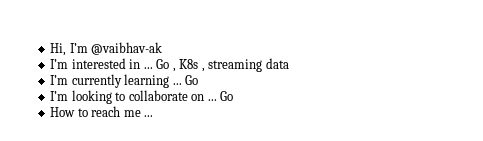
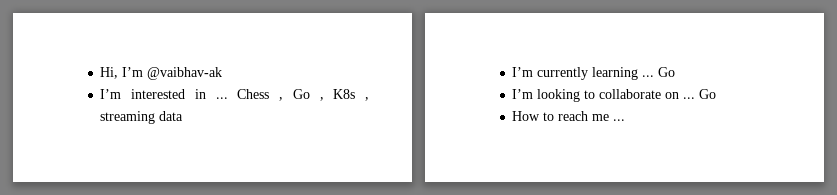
- Go , K8s , streaming data
+ Chess , Go , K8s , streaming data

